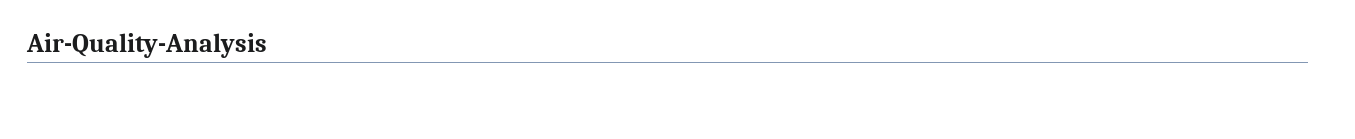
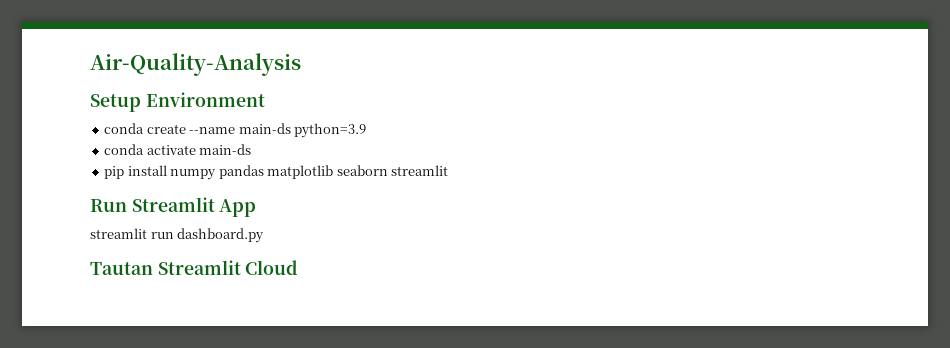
+ Setup Environment
+ conda create --name main-ds python=3.9
+ conda activate main-ds
+ pip install numpy pandas matplotlib seaborn streamlit
+ Run Streamlit App
+ streamlit run dashboard.py
+ Tautan Streamlit Cloud

